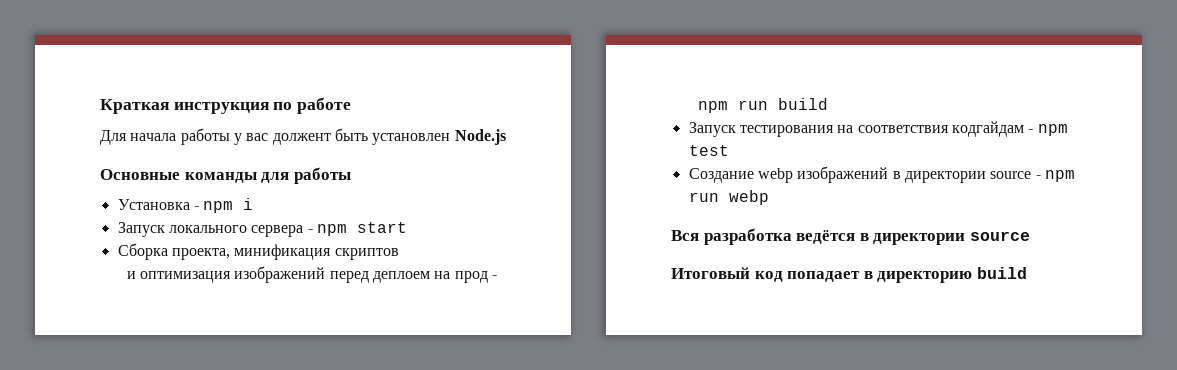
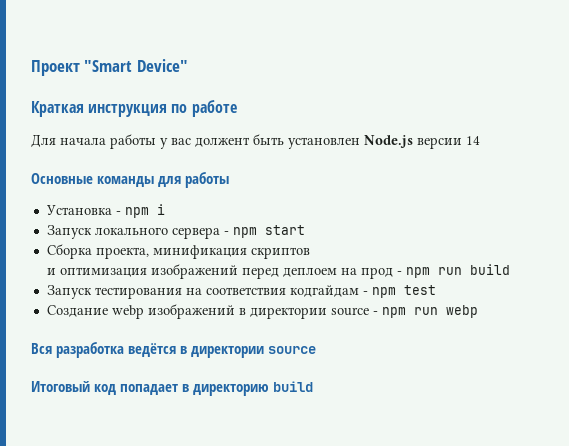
+ Проект "Smart Device"
- Для начала работы у вас должент быть установлен Node.js
+ Для начала работы у вас должент быть установлен Node.js версии 14

